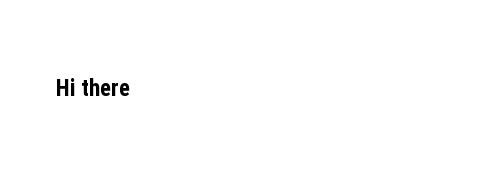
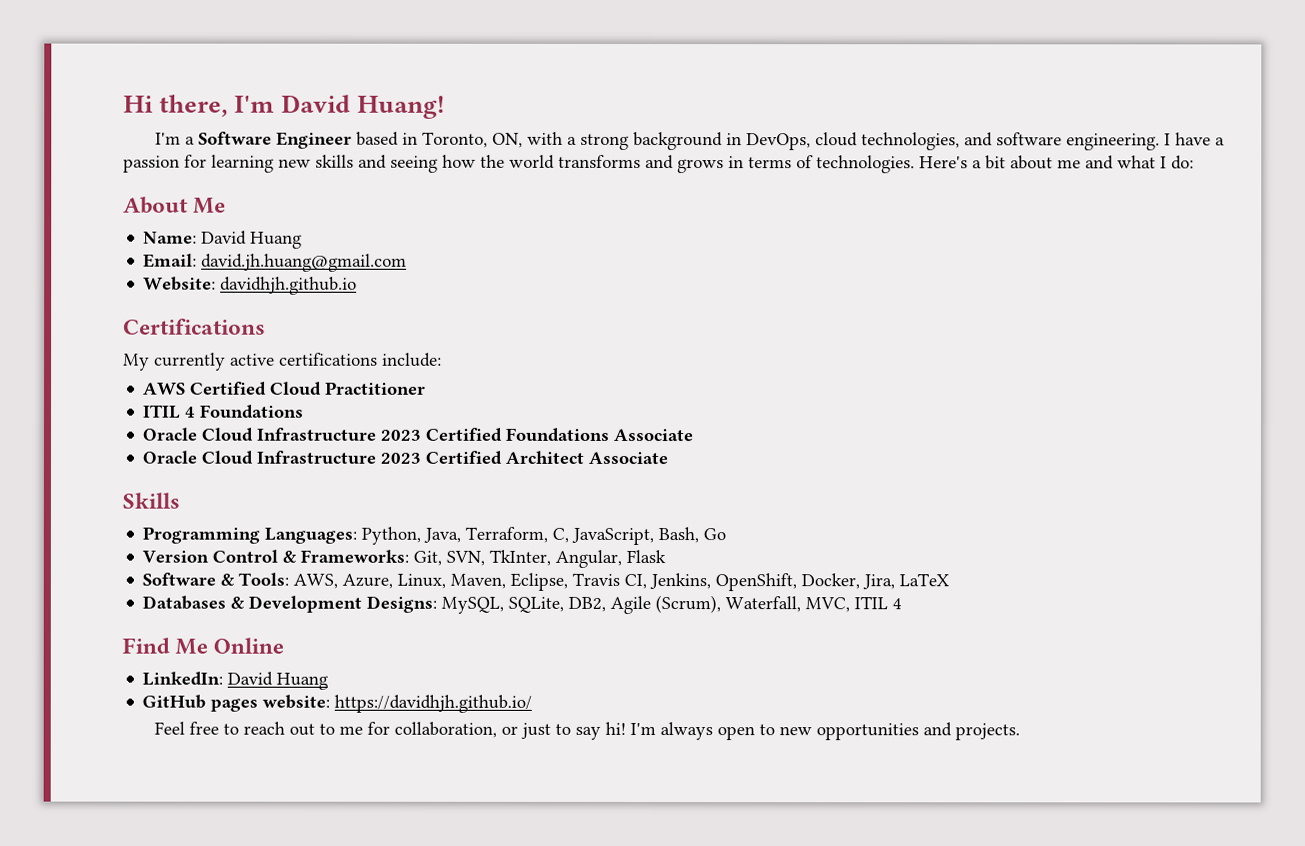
- Hi there
+ Hi there, I'm David Huang!
+ I'm a Software Engineer based in Toronto, ON, with a strong background in DevOps, cloud technologies, and software engineering. I have a passion for learning new skills and seeing how the world transforms and grows in terms of technologies. Here's a bit about me and what I do:
+ About Me
+ Name: David Huang
+ Email: david.jh.huang@gmail.com
+ Website: davidhjh.github.io
+ Certifications
+ My currently active certifications include:
+ AWS Certified Cloud Practitioner
+ ITIL 4 Foundations
+ Oracle Cloud Infrastructure 2023 Certified Foundations Associate
+ Oracle Cloud Infrastructure 2023 Certified Architect Associate
+ Skills
+ Programming Languages: Python, Java, Terraform, C, JavaScript, Bash, Go
+ Version Control & Frameworks: Git, SVN, TkInter, Angular, Flask
+ Software & Tools: AWS, Azure, Linux, Maven, Eclipse, Travis CI, Jenkins, OpenShift, Docker, Jira, LaTeX
+ Databases & Development Designs: MySQL, SQLite, DB2, Agile (Scrum), Waterfall, MVC, ITIL 4
+ Find Me Online
+ LinkedIn: David Huang
+ GitHub pages website: https://davidhjh.github.io/
+ Feel free to reach out to me for collaboration, or just to say hi! I'm always open to new opportunities and projects.

